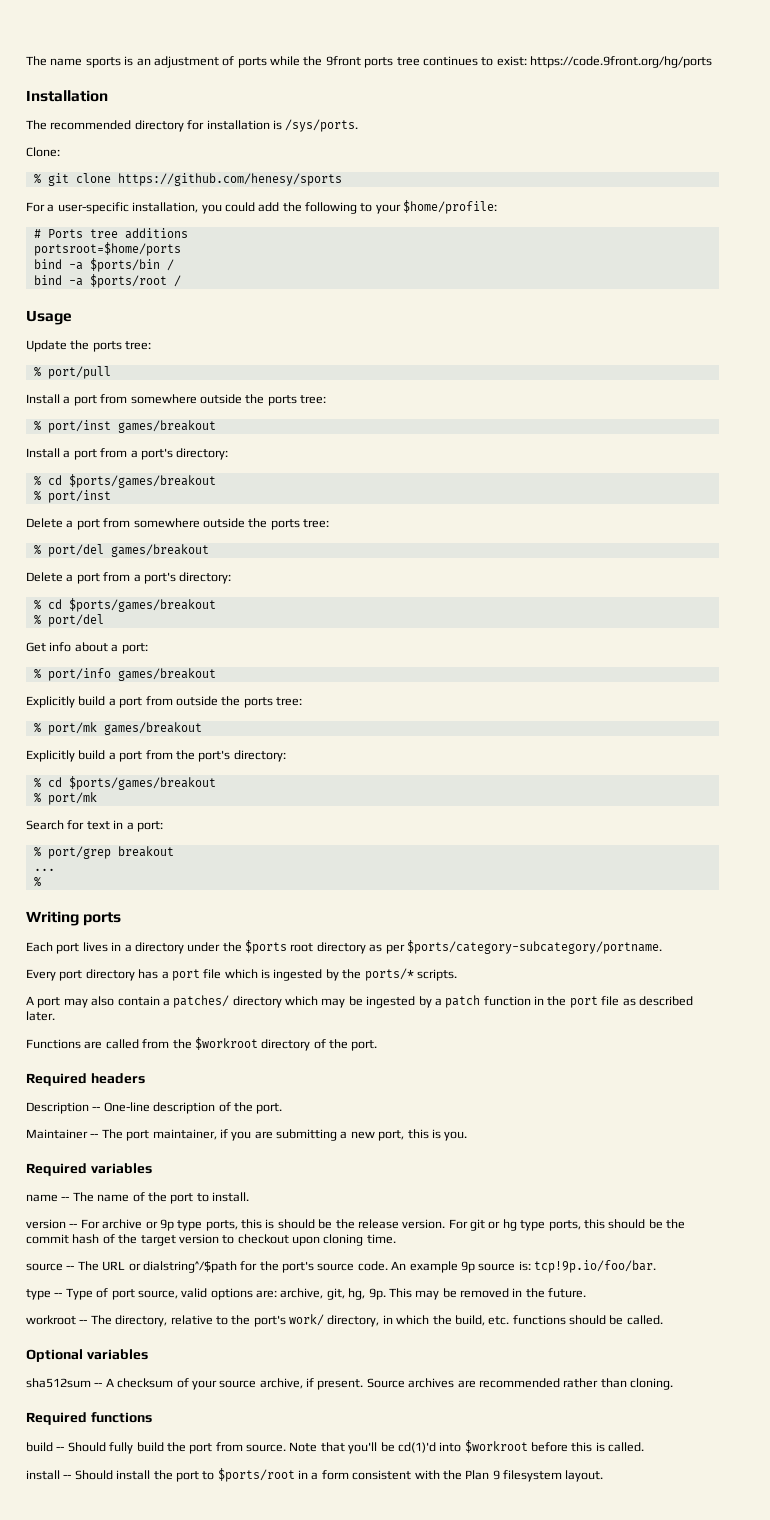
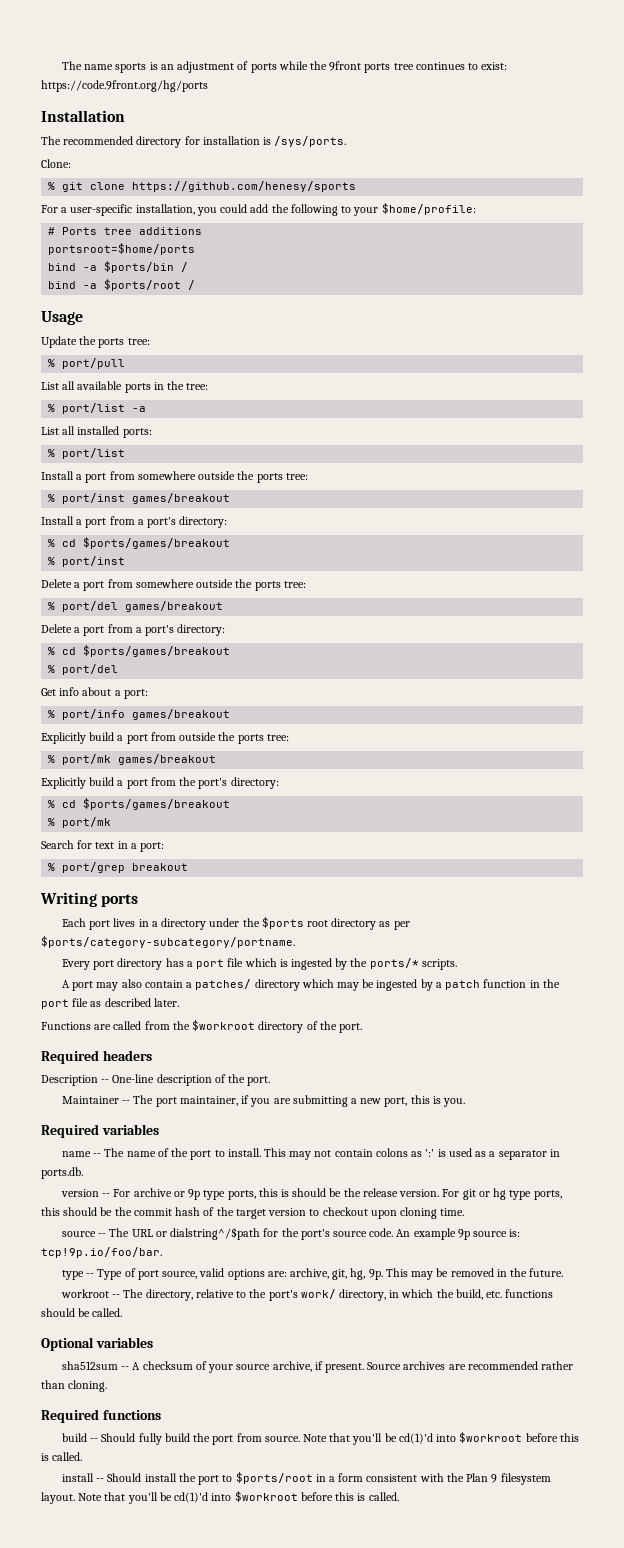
+ List all available ports in the tree:
+ % port/list -a
+ List all installed ports:
+ % port/list
- ...
- %
+ This may not contain colons as ':' is used as a separator in ports.db.
- install -- Should install the port to $ports/root in a form consistent with the Plan 9 filesystem layout.
+ install -- Should install the port to $ports/root in a form consistent with the Plan 9 filesystem layout. Note that you'll be cd(1)'d into $workroot before this is called.

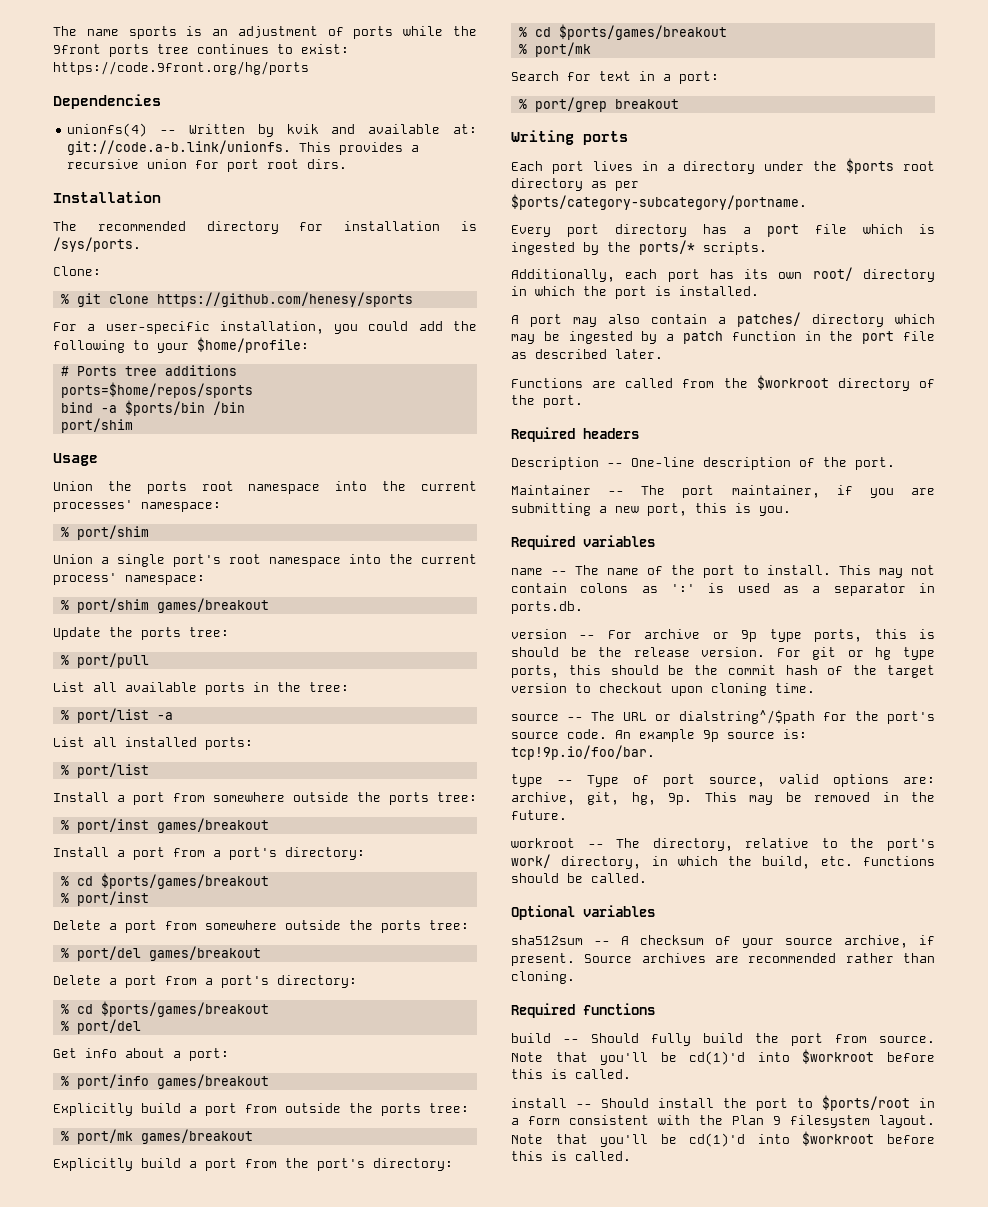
+ Dependencies
+ unionfs(4) -- Written by kvik and available at: git://code.a-b.link/unionfs. This provides a recursive union for port root dirs.
- portsroot=$home/ports
+ ports=$home/repos/sports
- bind -a $ports/bin /
- bind -a $ports/root /
+ bind -a $ports/bin /bin
+ port/shim
  Usage
+ Union the ports root namespace into the current processes' namespace:
+ % port/shim
+ Union a single port's root namespace into the current process' namespace:
+ % port/shim games/breakout
+ Additionally, each port has its own root/ directory in which the port is installed.

